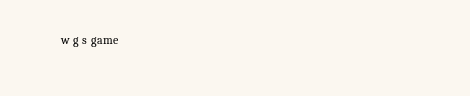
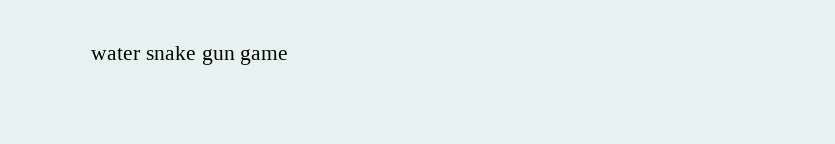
- w g s game
+ water snake gun game

